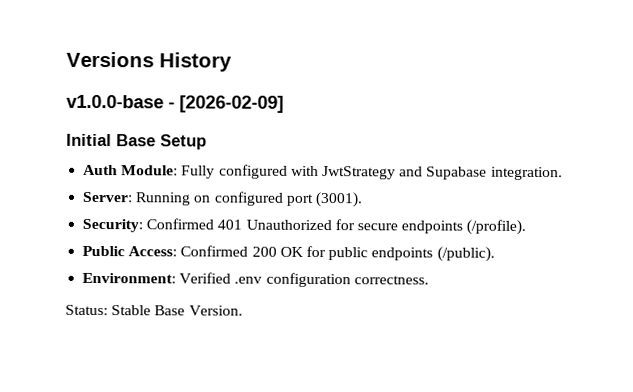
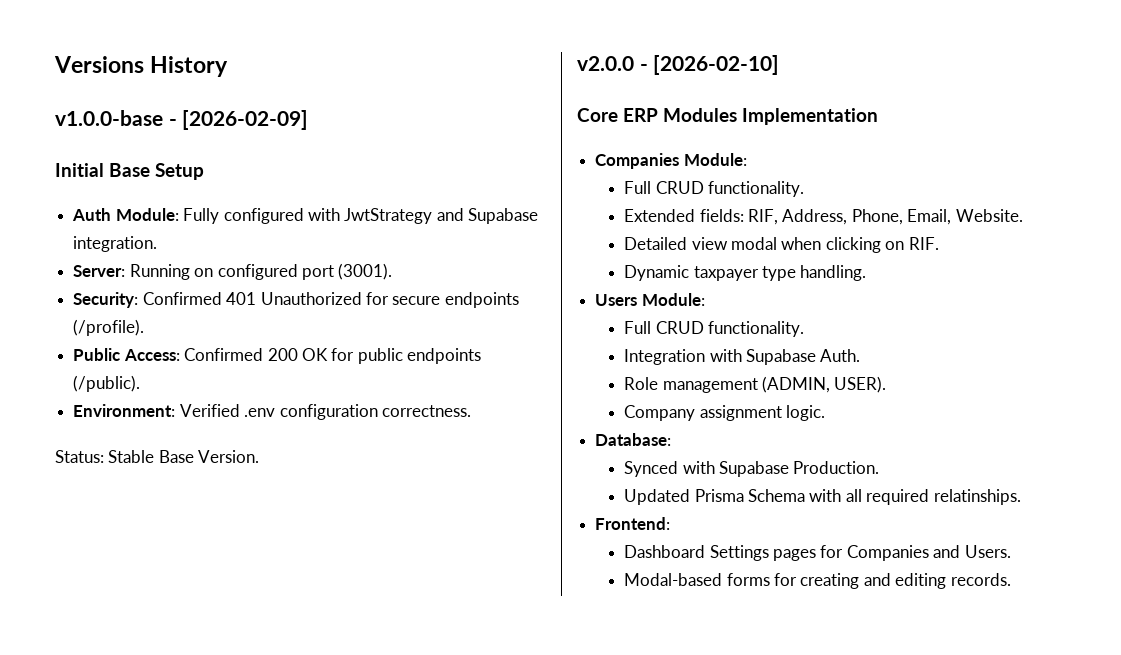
+ v2.0.0 - [2026-02-10]
+ Core ERP Modules Implementation
+ Companies Module:
+ Full CRUD functionality.
+ Extended fields: RIF, Address, Phone, Email, Website.
+ Detailed view modal when clicking on RIF.
+ Dynamic taxpayer type handling.
+ Users Module:
+ Full CRUD functionality.
+ Integration with Supabase Auth.
+ Role management (ADMIN, USER).
+ Company assignment logic.
+ Database:
+ Synced with Supabase Production.
+ Updated Prisma Schema with all required relatinships.
+ Frontend:
+ Dashboard Settings pages for Companies and Users.
+ Modal-based forms for creating and editing records.

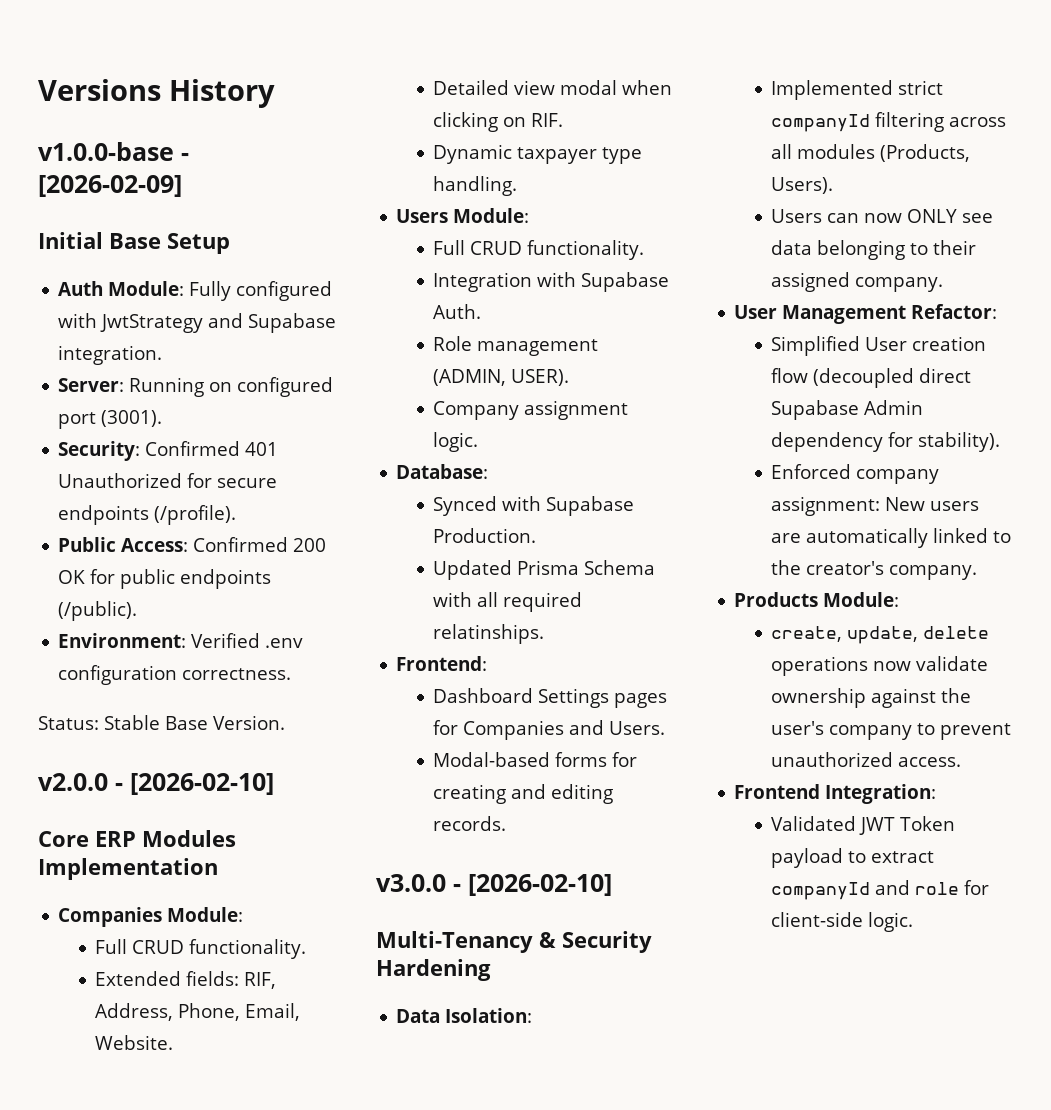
+ v3.0.0 - [2026-02-10]
+ Multi-Tenancy & Security Hardening
+ Data Isolation:
+ Implemented strict companyId filtering across all modules (Products, Users).
+ Users can now ONLY see data belonging to their assigned company.
+ User Management Refactor:
+ Simplified User creation flow (decoupled direct Supabase Admin dependency for stability).
+ Enforced company assignment: New users are automatically linked to the creator's company.
+ Products Module:
+ create, update, delete operations now validate ownership against the user's company to prevent unauthorized access.
+ Frontend Integration:
+ Validated JWT Token payload to extract companyId and role for client-side logic.

